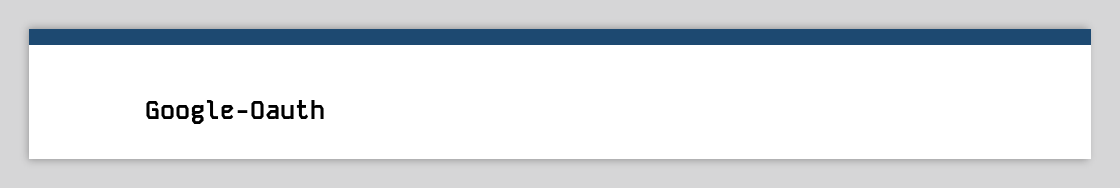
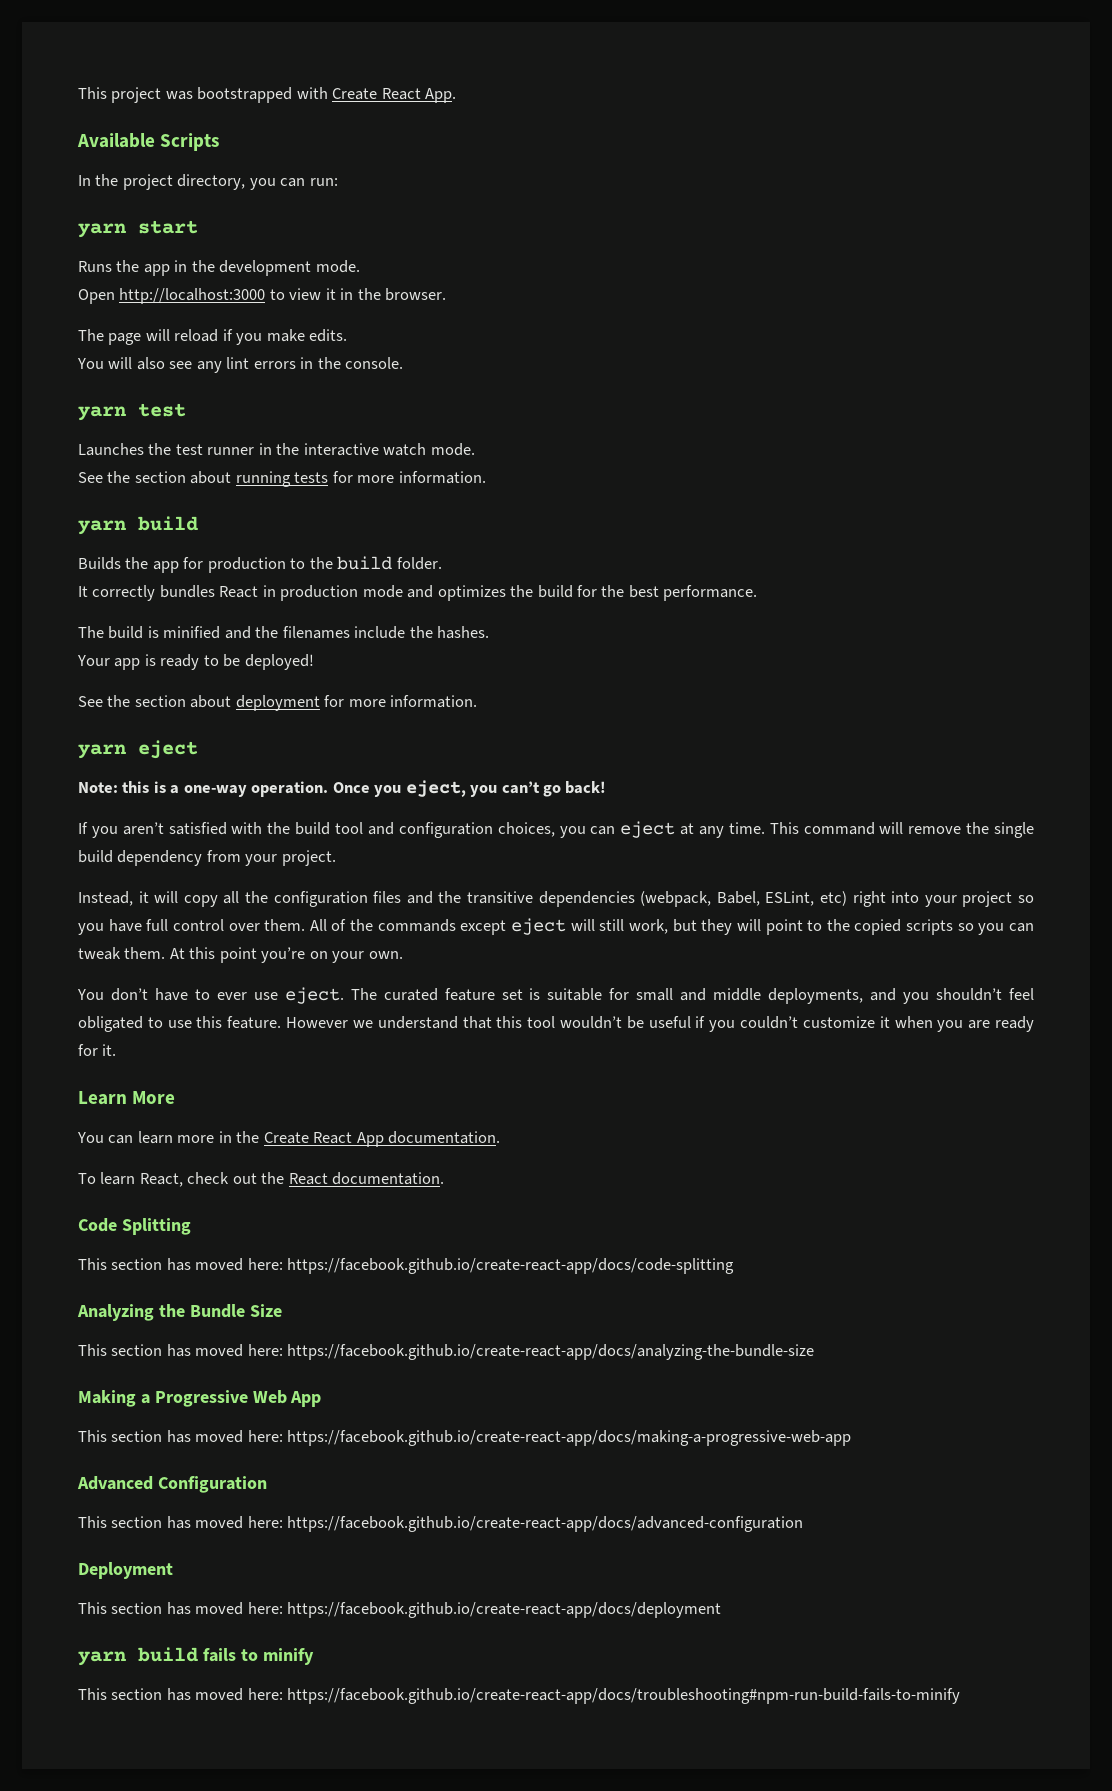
- Google-Oauth
+ This project was bootstrapped with Create React App.
+ Available Scripts
+ In the project directory, you can run:
+ yarn start
+ Runs the app in the development mode.
+ Open http://localhost:3000 to view it in the browser.
+ The page will reload if you make edits.
+ You will also see any lint errors in the console.
+ yarn test
+ Launches the test runner in the interactive watch mode.
+ See the section about running tests for more information.
+ yarn build
+ Builds the app for production to the build folder.
+ It correctly bundles React in production mode and optimizes the build for the best performance.
+ The build is minified and the filenames include the hashes.
+ Your app is ready to be deployed!
+ See the section about deployment for more information.
+ yarn eject
+ Note: this is a one-way operation. Once you eject, you can’t go back!
+ If you aren’t satisfied with the build tool and configuration choices, you can eject at any time. This command will remove the single build dependency from your project.
+ Instead, it will copy all the configuration files and the transitive dependencies (webpack, Babel, ESLint, etc) right into your project so you have full control over them. All of the commands except eject will still work, but they will point to the copied scripts so you can tweak them. At this point you’re on your own.
+ You don’t have to ever use eject. The curated feature set is suitable for small and middle deployments, and you shouldn’t feel obligated to use this feature. However we understand that this tool wouldn’t be useful if you couldn’t customize it when you are ready for it.
+ Learn More
+ You can learn more in the Create React App documentation.
+ To learn React, check out the React documentation.
+ Code Splitting
+ This section has moved here: https://facebook.github.io/create-react-app/docs/code-splitting
+ Analyzing the Bundle Size
+ This section has moved here: https://facebook.github.io/create-react-app/docs/analyzing-the-bundle-size
+ Making a Progressive Web App
+ This section has moved here: https://facebook.github.io/create-react-app/docs/making-a-progressive-web-app
+ Advanced Configuration
+ This section has moved here: https://facebook.github.io/create-react-app/docs/advanced-configuration
+ Deployment
+ This section has moved here: https://facebook.github.io/create-react-app/docs/deployment
+ yarn build fails to minify
+ This section has moved here: https://facebook.github.io/create-react-app/docs/troubleshooting#npm-run-build-fails-to-minify

